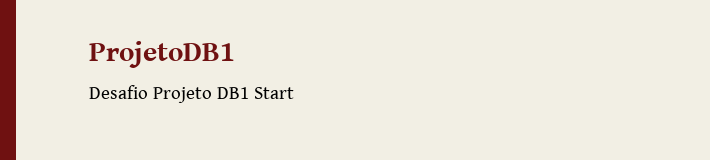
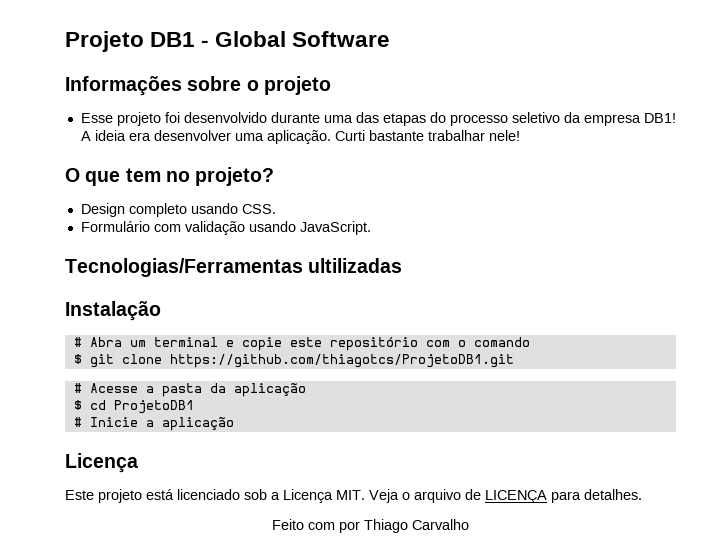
- ProjetoDB1
- Desafio Projeto DB1 Start
+ Projeto DB1 - Global Software
+ Informações sobre o projeto
+ Esse projeto foi desenvolvido durante uma das etapas do processo seletivo da empresa DB1! A ideia era desenvolver uma aplicação. Curti bastante trabalhar nele!
+ O que tem no projeto?
+ Design completo usando CSS.
+ Formulário com validação usando JavaScript.
+ Tecnologias/Ferramentas ultilizadas
+ Instalação
+ # Abra um terminal e copie este repositório com o comando
+ $ git clone https://github.com/thiagotcs/ProjetoDB1.git
+ # Acesse a pasta da aplicação
+ $ cd ProjetoDB1
+ # Inicie a aplicação
+ Licença
+ Este projeto está licenciado sob a Licença MIT. Veja o arquivo de LICENÇA para detalhes.
+ Feito com por Thiago Carvalho

